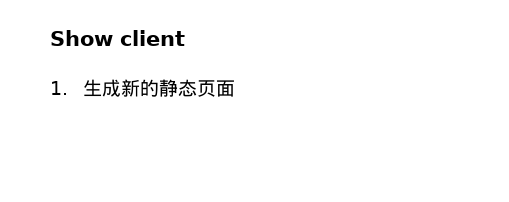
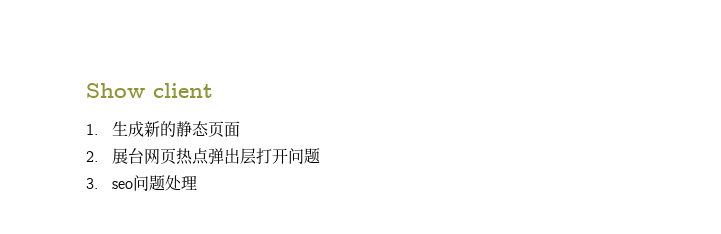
+ 2.展台网页热点弹出层打开问题
+ 3. seo问题处理

